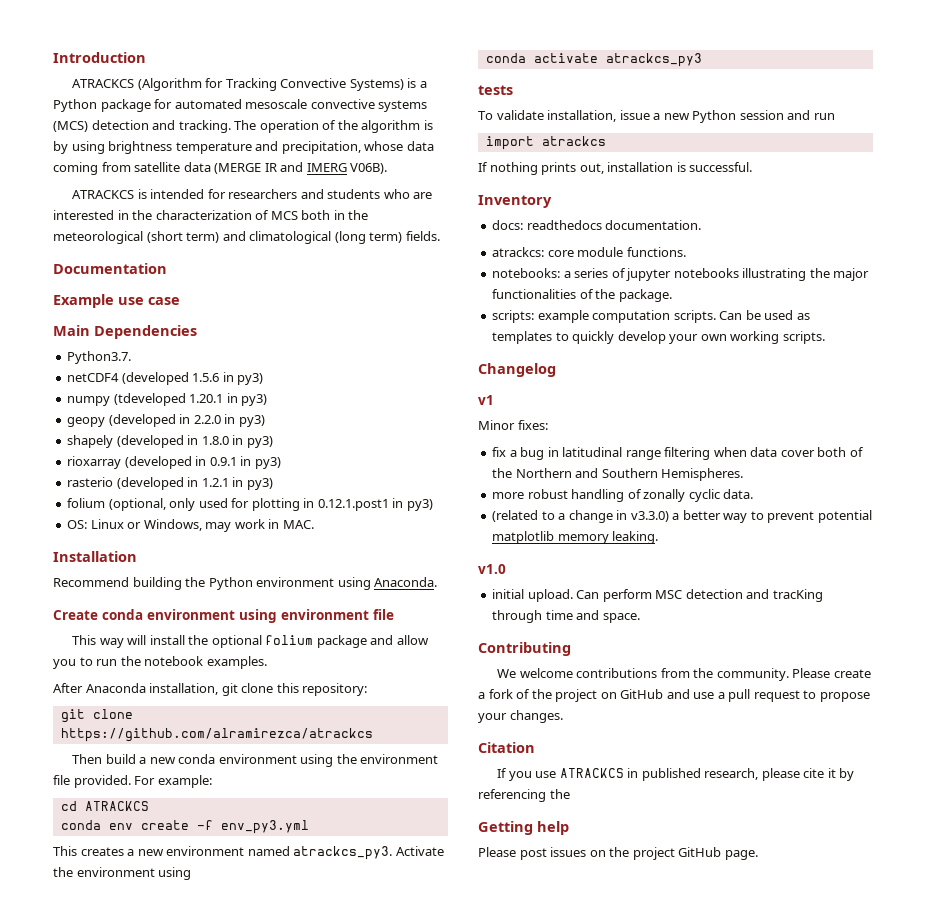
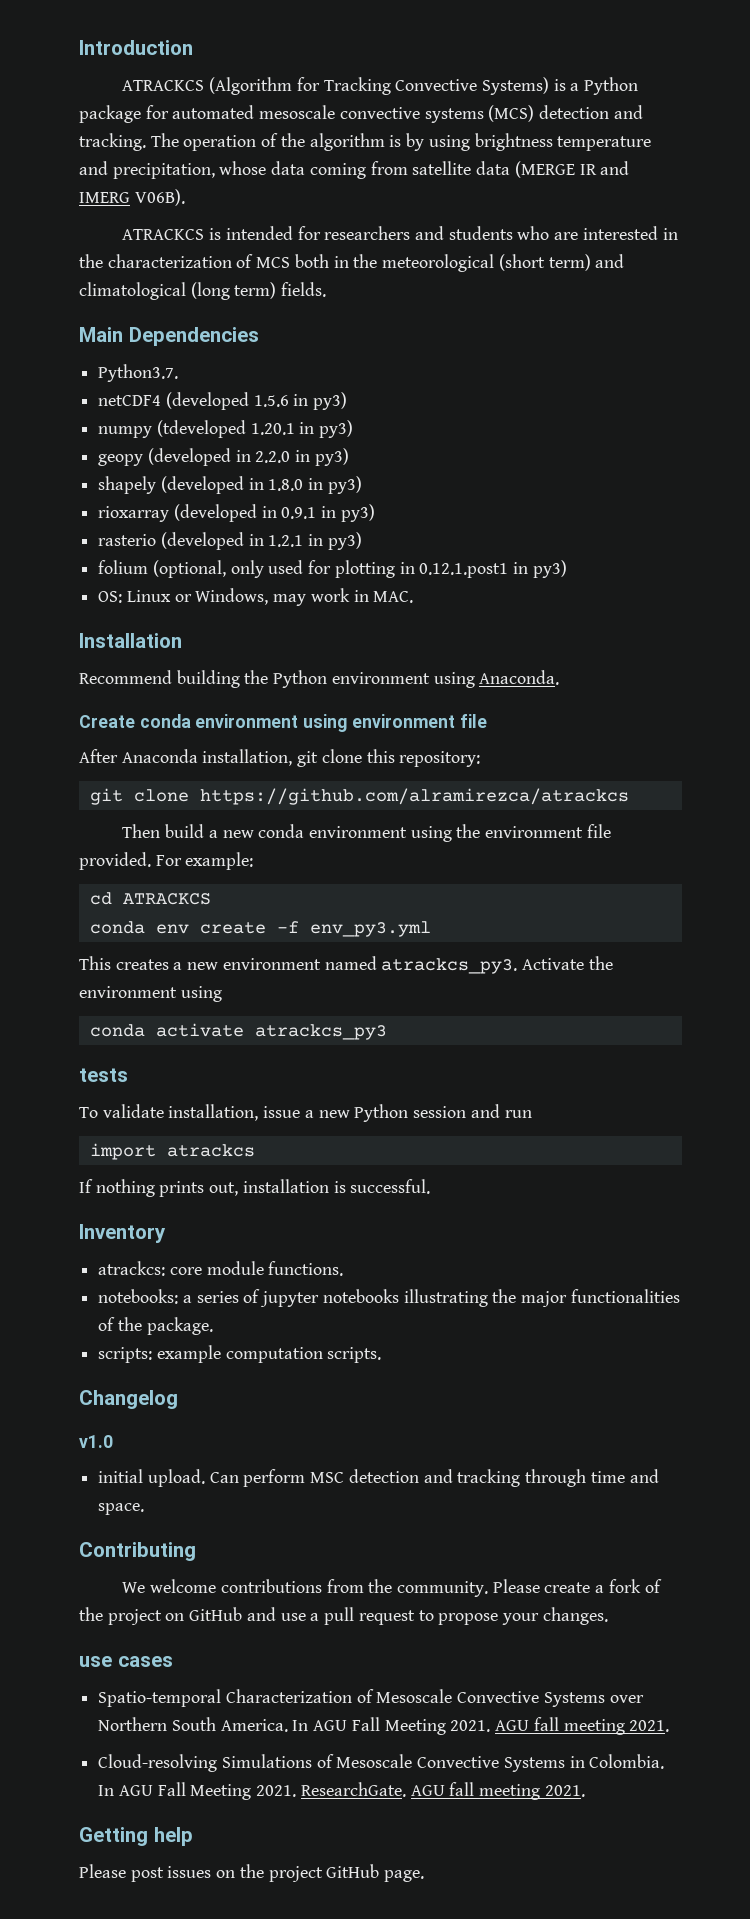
- Documentation
- Example use case
- This way will install the optional folium package and allow you to run the notebook examples.
- docs: readthedocs documentation.
- scripts: example computation scripts. Can be used as templates to quickly develop your own working scripts.
+ scripts: example computation scripts.
  Changelog
- v1
- Minor fixes:
- fix a bug in latitudinal range filtering when data cover both of the Northern and Southern Hemispheres.
- more robust handling of zonally cyclic data.
- (related to a change in v3.3.0) a better way to prevent potential matplotlib memory leaking.
- Can perform MSC detection and tracKing through time and space.
+ Can perform MSC detection and tracking through time and space.
- Citation
- If you use ATRACKCS in published research, please cite it by referencing the
+ use cases
+ Spatio-temporal Characterization of Mesoscale Convective Systems over Northern South America. In AGU Fall Meeting 2021. AGU fall meeting 2021.
+ Cloud-resolving Simulations of Mesoscale Convective Systems in Colombia. In AGU Fall Meeting 2021. ResearchGate. AGU fall meeting 2021.

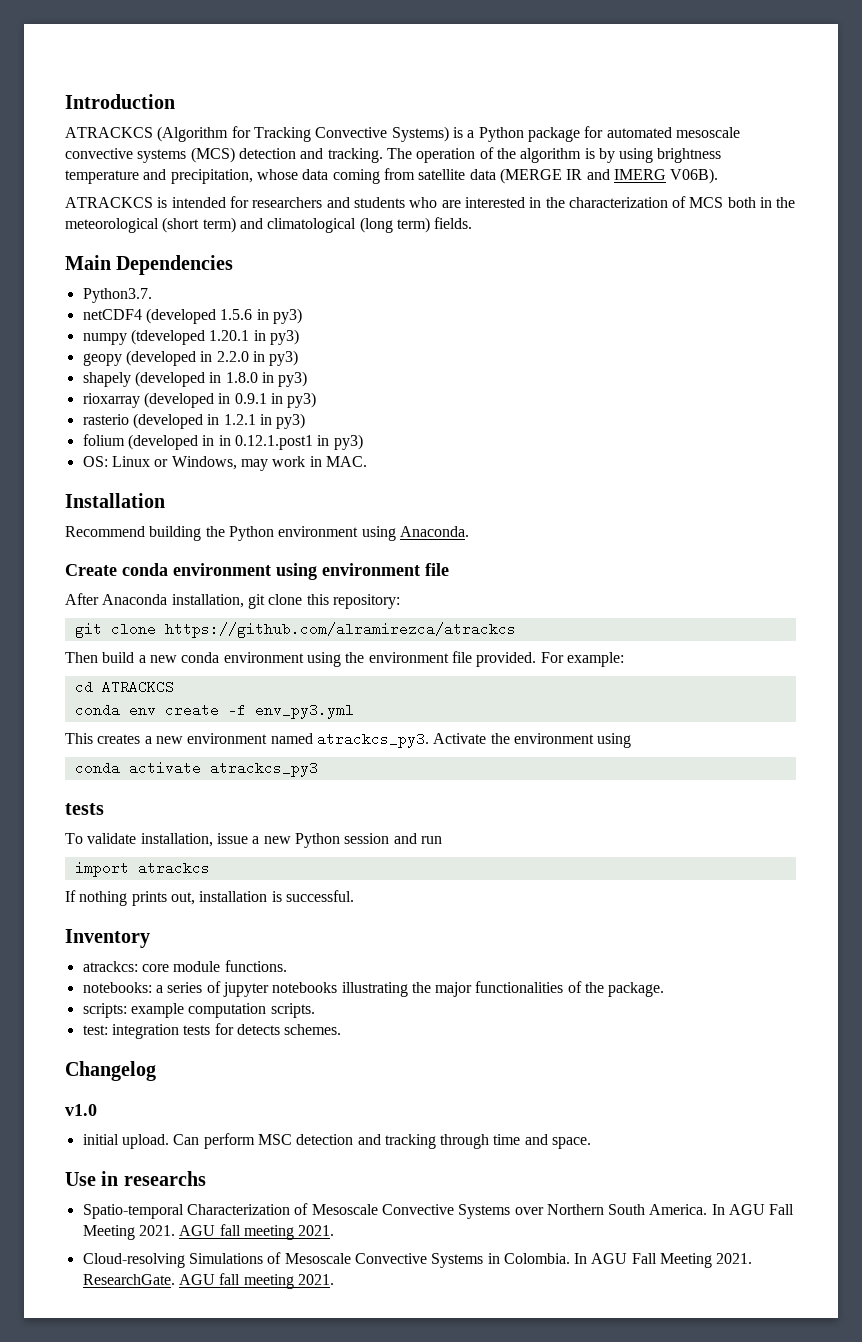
- folium (optional, only used for plotting in 0.12.1.post1 in py3)
+ folium (developed in in 0.12.1.post1 in py3)
+ test: integration tests for detects schemes.
- Contributing
- We welcome contributions from the community. Please create a fork of the project on GitHub and use a pull request to propose your changes.
- use cases
+ Use in researchs
- Getting help
- Please post issues on the project GitHub page.

